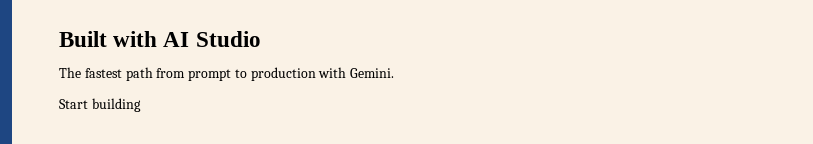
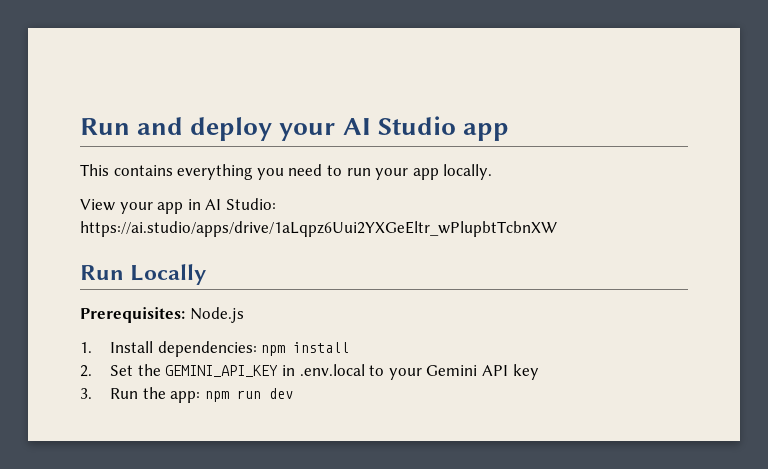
- Built with AI Studio
- The fastest path from prompt to production with Gemini.
- Start building
+ Run and deploy your AI Studio app
+ This contains everything you need to run your app locally.
+ View your app in AI Studio: https://ai.studio/apps/drive/1aLqpz6Uui2YXGeEltr_wPlupbtTcbnXW
+ Run Locally
+ Prerequisites: Node.js
+ 1. Install dependencies: npm install
+ 2. Set the GEMINI_API_KEY in .env.local to your Gemini API key
+ 3. Run the app: npm run dev

